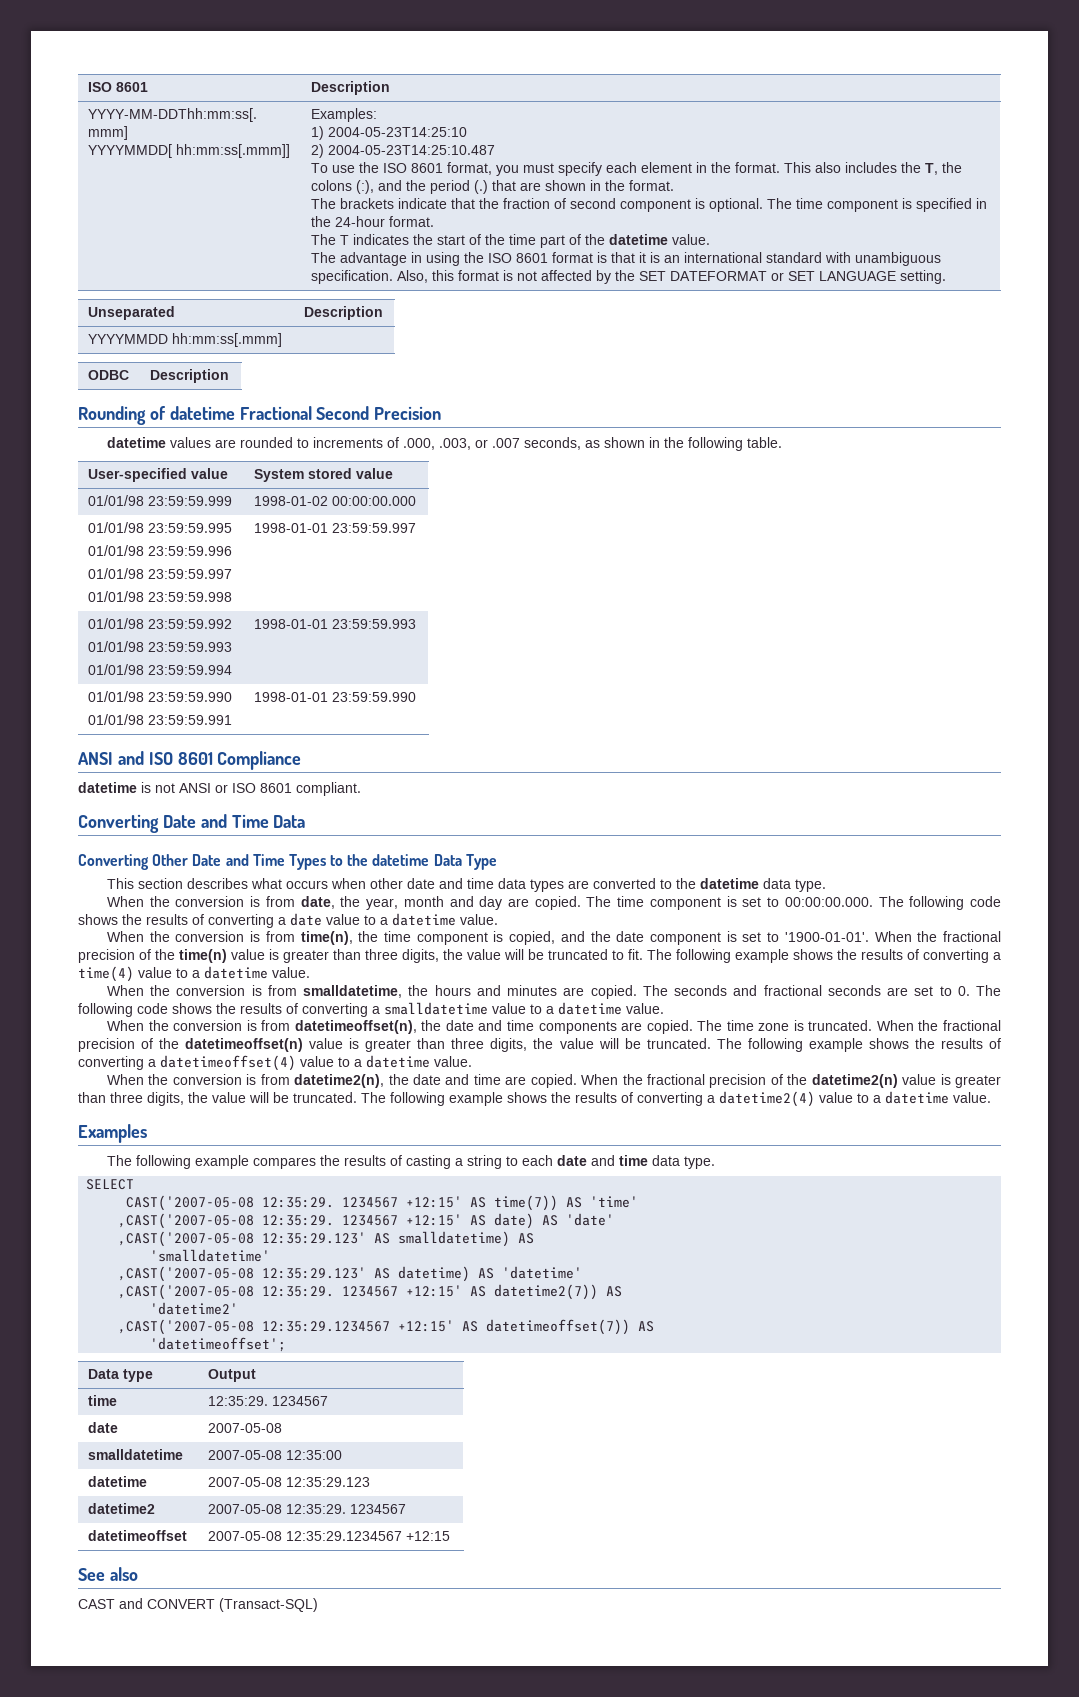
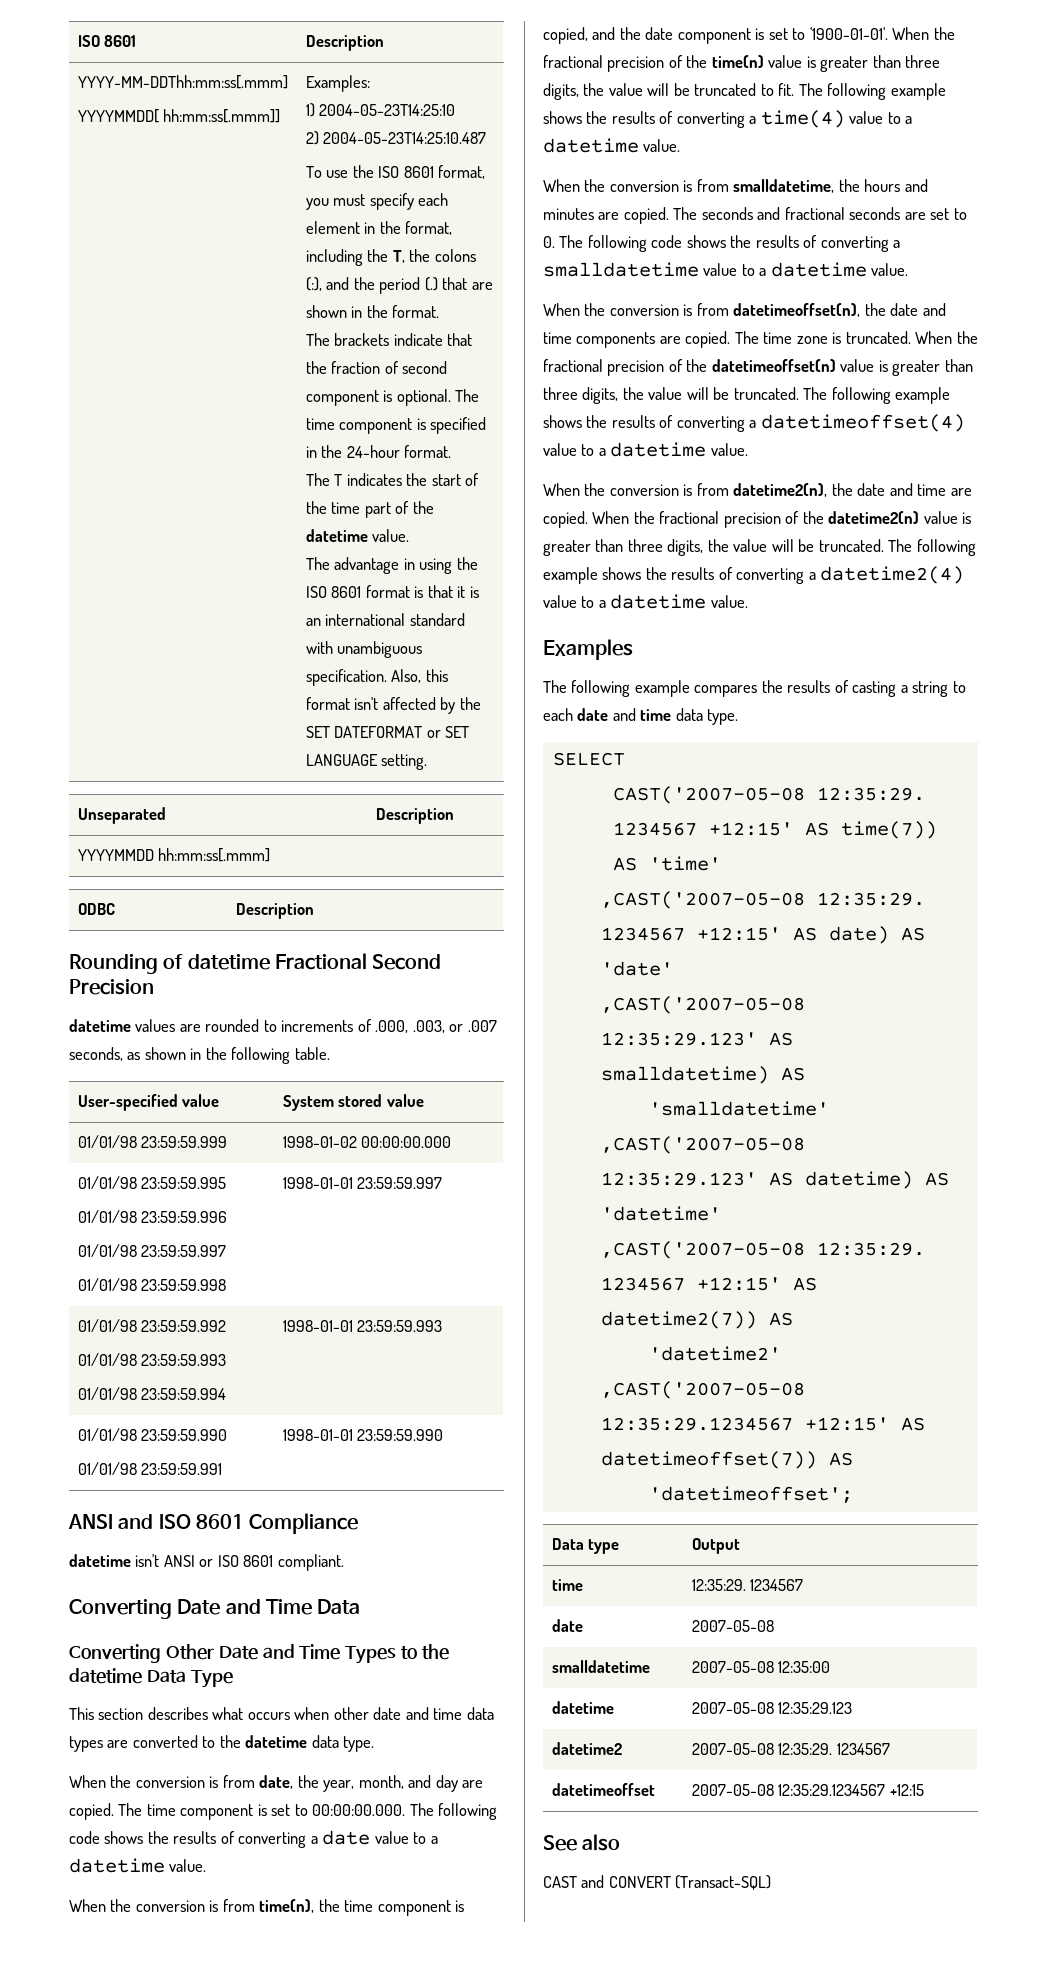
- To use the ISO 8601 format, you must specify each element in the format. This also includes the T, the colons (:), and the period (.) that are shown in the format.
+ To use the ISO 8601 format, you must specify each element in the format, including the T, the colons (:), and the period (.) that are shown in the format.
- Also, this format is not affected by the SET DATEFORMAT or SET LANGUAGE setting.
+ Also, this format isn't affected by the SET DATEFORMAT or SET LANGUAGE setting.
- datetime is not ANSI or ISO 8601 compliant.
+ datetime isn't ANSI or ISO 8601 compliant.
- When the conversion is from date, the year, month and day are copied.
+ When the conversion is from date, the year, month, and day are copied.

